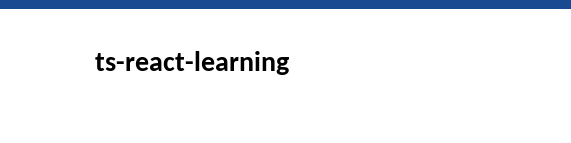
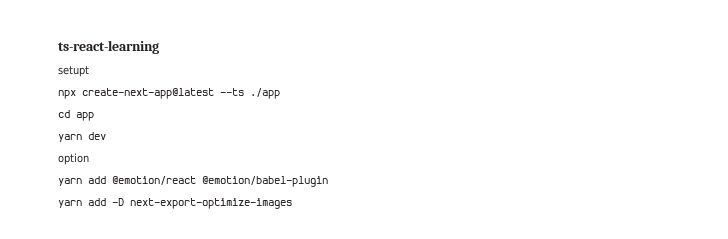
+ setupt
+ npx create-next-app@latest --ts ./app
+ cd app
+ yarn dev
+ option
+ yarn add @emotion/react @emotion/babel-plugin
+ yarn add -D next-export-optimize-images

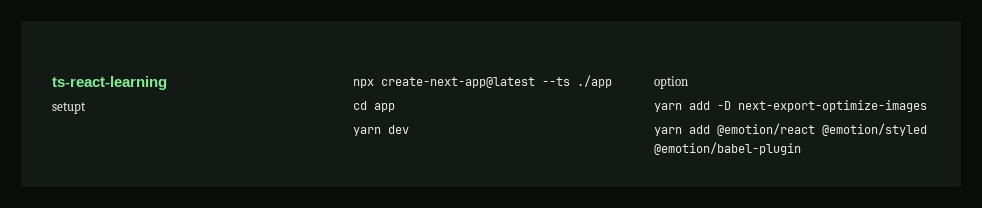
- yarn add @emotion/react @emotion/babel-plugin
  yarn add -D next-export-optimize-images
+ yarn add @emotion/react @emotion/styled @emotion/babel-plugin

